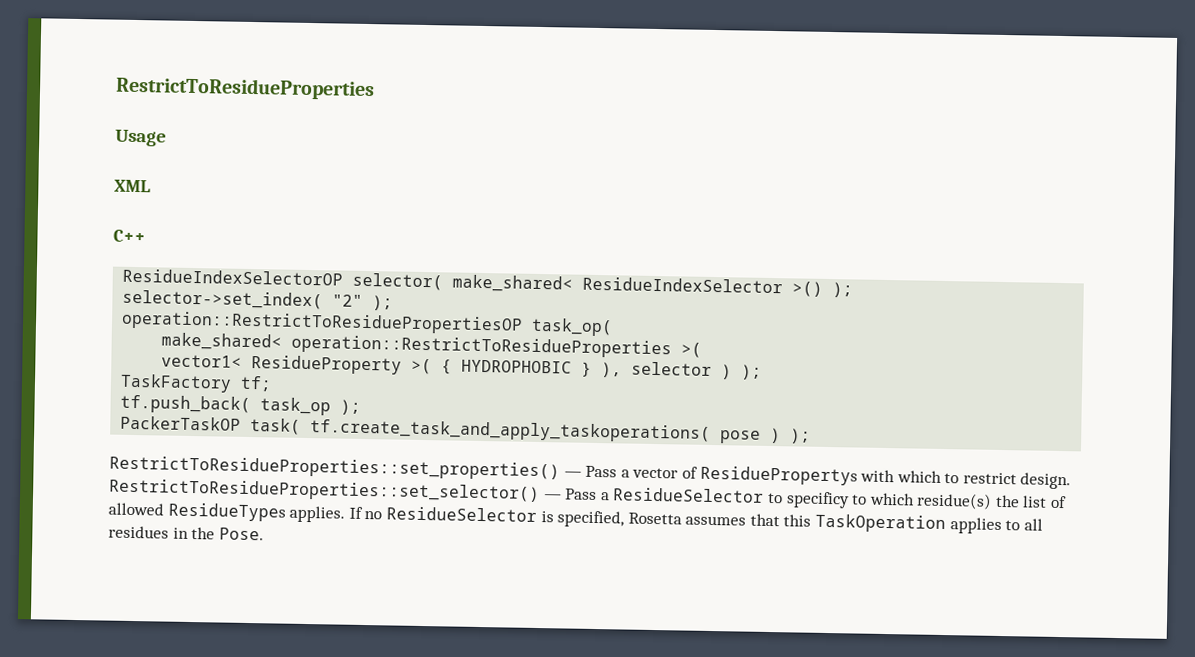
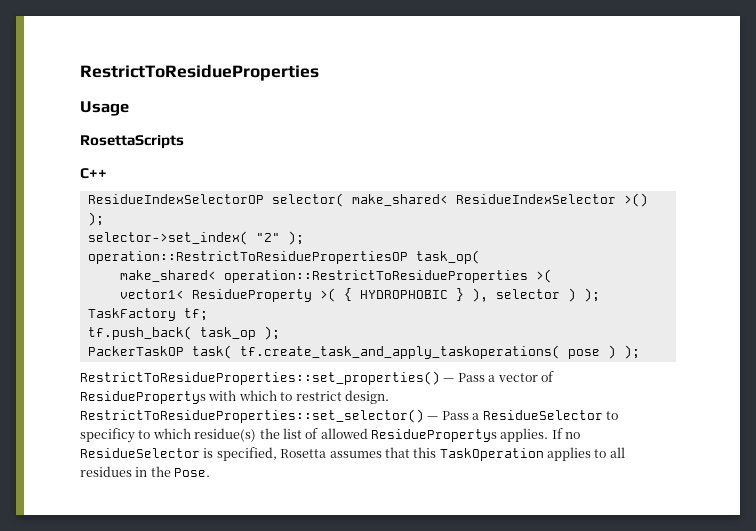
- XML
+ RosettaScripts
- RestrictToResidueProperties::set_selector() — Pass a ResidueSelector to specificy to which residue(s) the list of allowed ResidueTypes applies.
+ RestrictToResidueProperties::set_selector() — Pass a ResidueSelector to specificy to which residue(s) the list of allowed ResiduePropertys applies.

